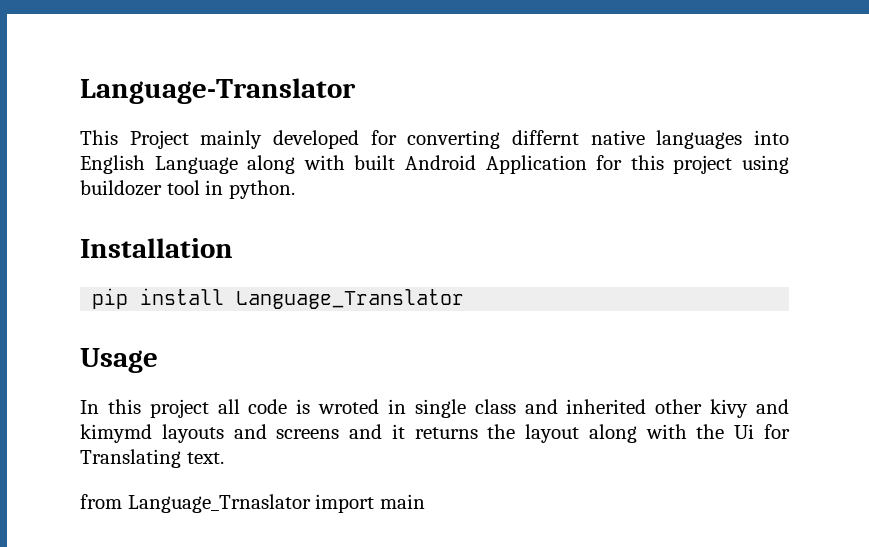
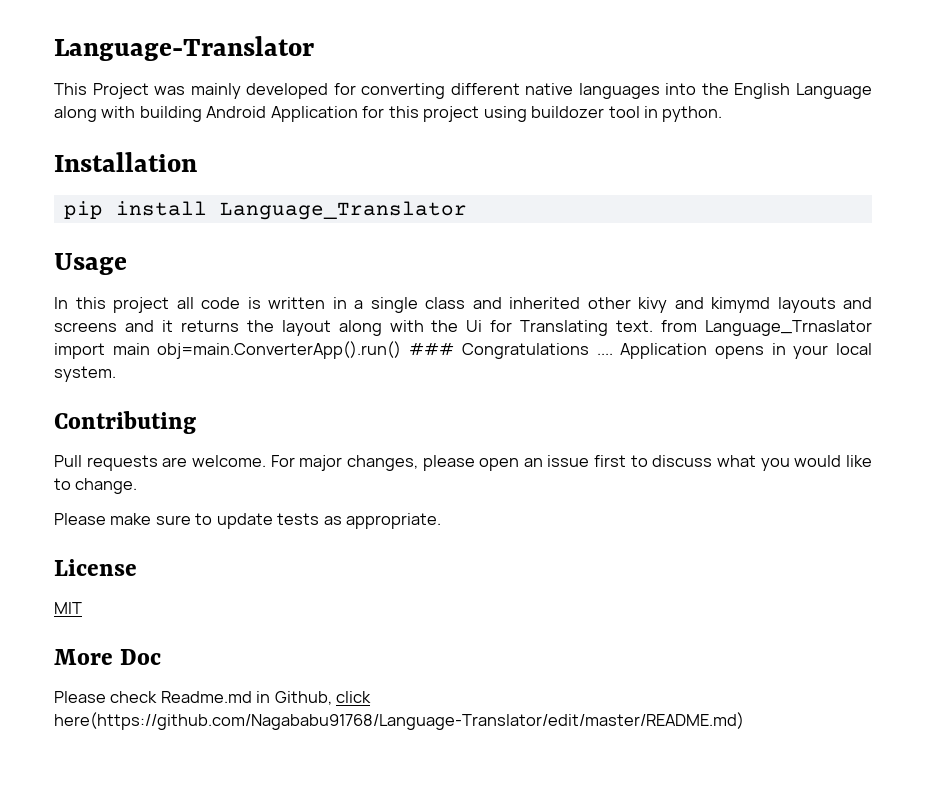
- This Project mainly developed for converting differnt native languages into English Language along with built Android Application for this project using buildozer tool in python.
+ This Project was mainly developed for converting different native languages into the English Language along with building Android Application for this project using buildozer tool in python.
- In this project all code is wroted in single class and inherited other kivy and kimymd layouts and screens and it returns the layout along with the Ui for Translating text.
- from Language_Trnaslator import main
+ In this project all code is written in a single class and inherited other kivy and kimymd layouts and screens and it returns the layout along with the Ui for Translating text. from Language_Trnaslator import main obj=main.ConverterApp().run() ### Congratulations .... Application opens in your local system.
+ Contributing
+ Pull requests are welcome. For major changes, please open an issue first to discuss what you would like to change.
+ Please make sure to update tests as appropriate.
+ License
+ MIT
+ More Doc
+ Please check Readme.md in Github, click here(https://github.com/Nagababu91768/Language-Translator/edit/master/README.md)

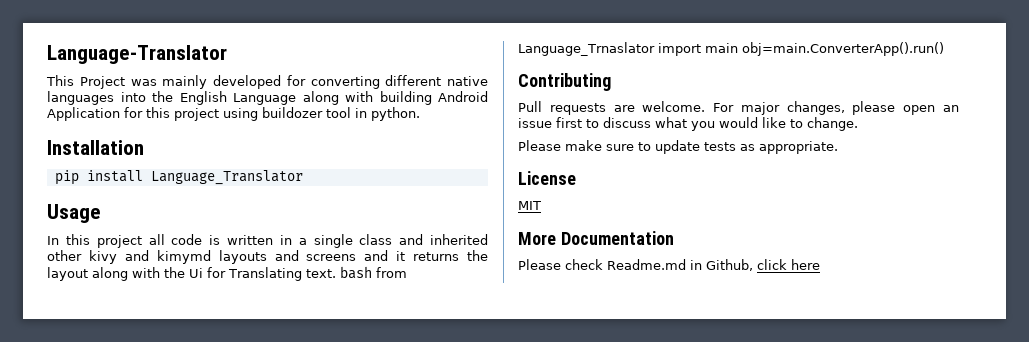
- In this project all code is written in a single class and inherited other kivy and kimymd layouts and screens and it returns the layout along with the Ui for Translating text. from Language_Trnaslator import main obj=main.ConverterApp().run() ### Congratulations .... Application opens in your local system.
+ In this project all code is written in a single class and inherited other kivy and kimymd layouts and screens and it returns the layout along with the Ui for Translating text. bash from Language_Trnaslator import main obj=main.ConverterApp().run()
- More Doc
+ More Documentation
- Please check Readme.md in Github, click here(https://github.com/Nagababu91768/Language-Translator/edit/master/README.md)
+ Please check Readme.md in Github, click here

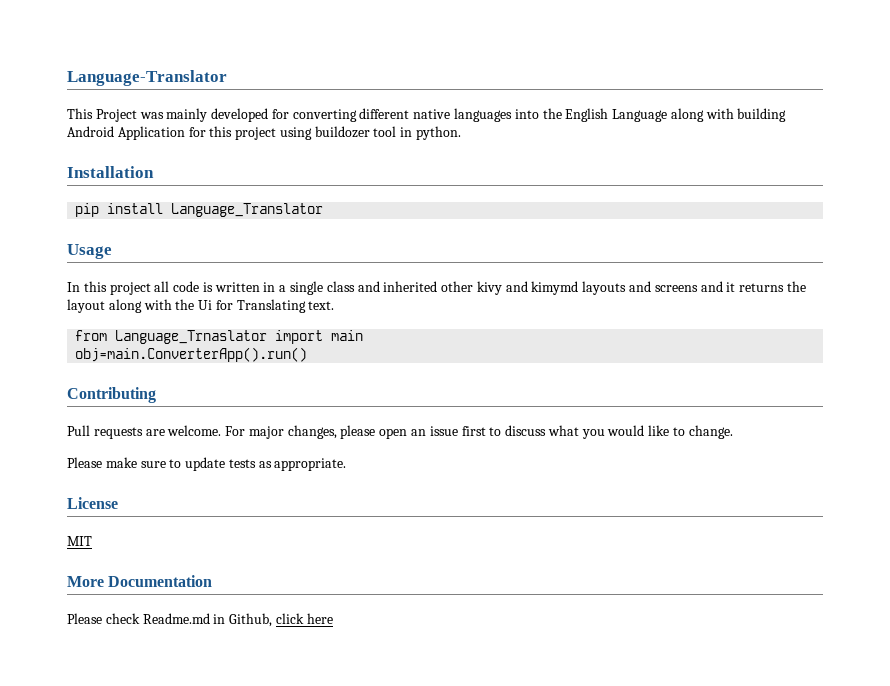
- In this project all code is written in a single class and inherited other kivy and kimymd layouts and screens and it returns the layout along with the Ui for Translating text. bash from Language_Trnaslator import main obj=main.ConverterApp().run()
+ In this project all code is written in a single class and inherited other kivy and kimymd layouts and screens and it returns the layout along with the Ui for Translating text.
+ from Language_Trnaslator import main
+ obj=main.ConverterApp().run()

